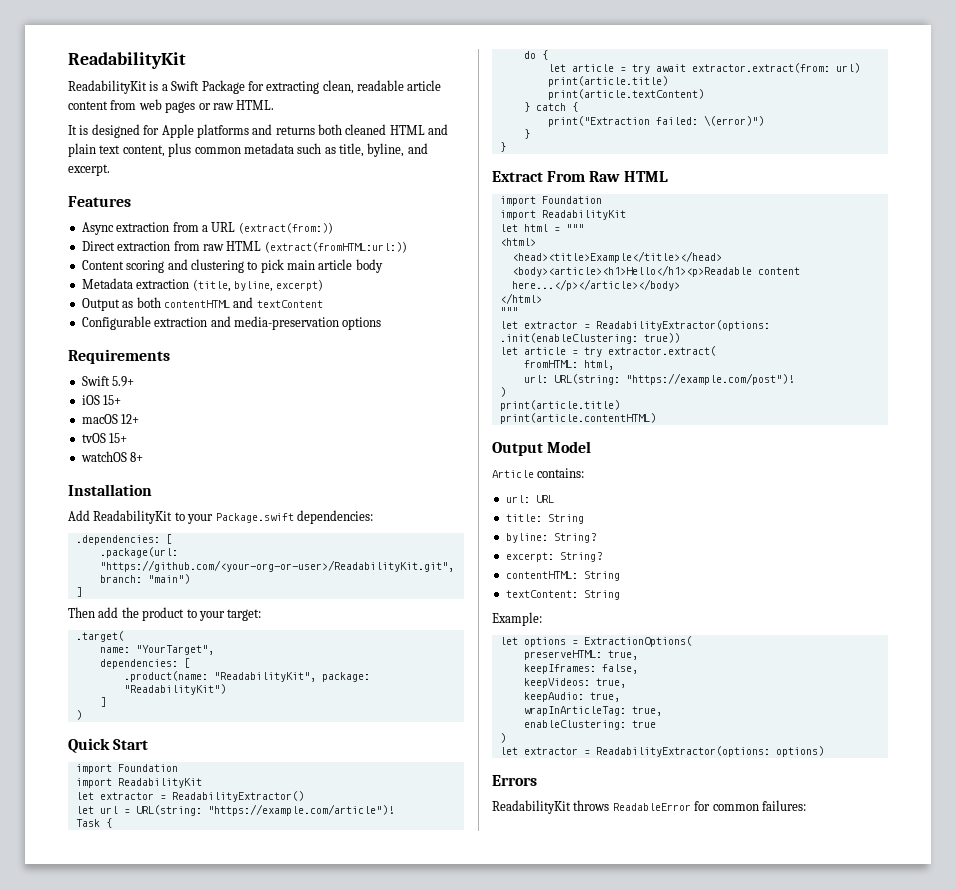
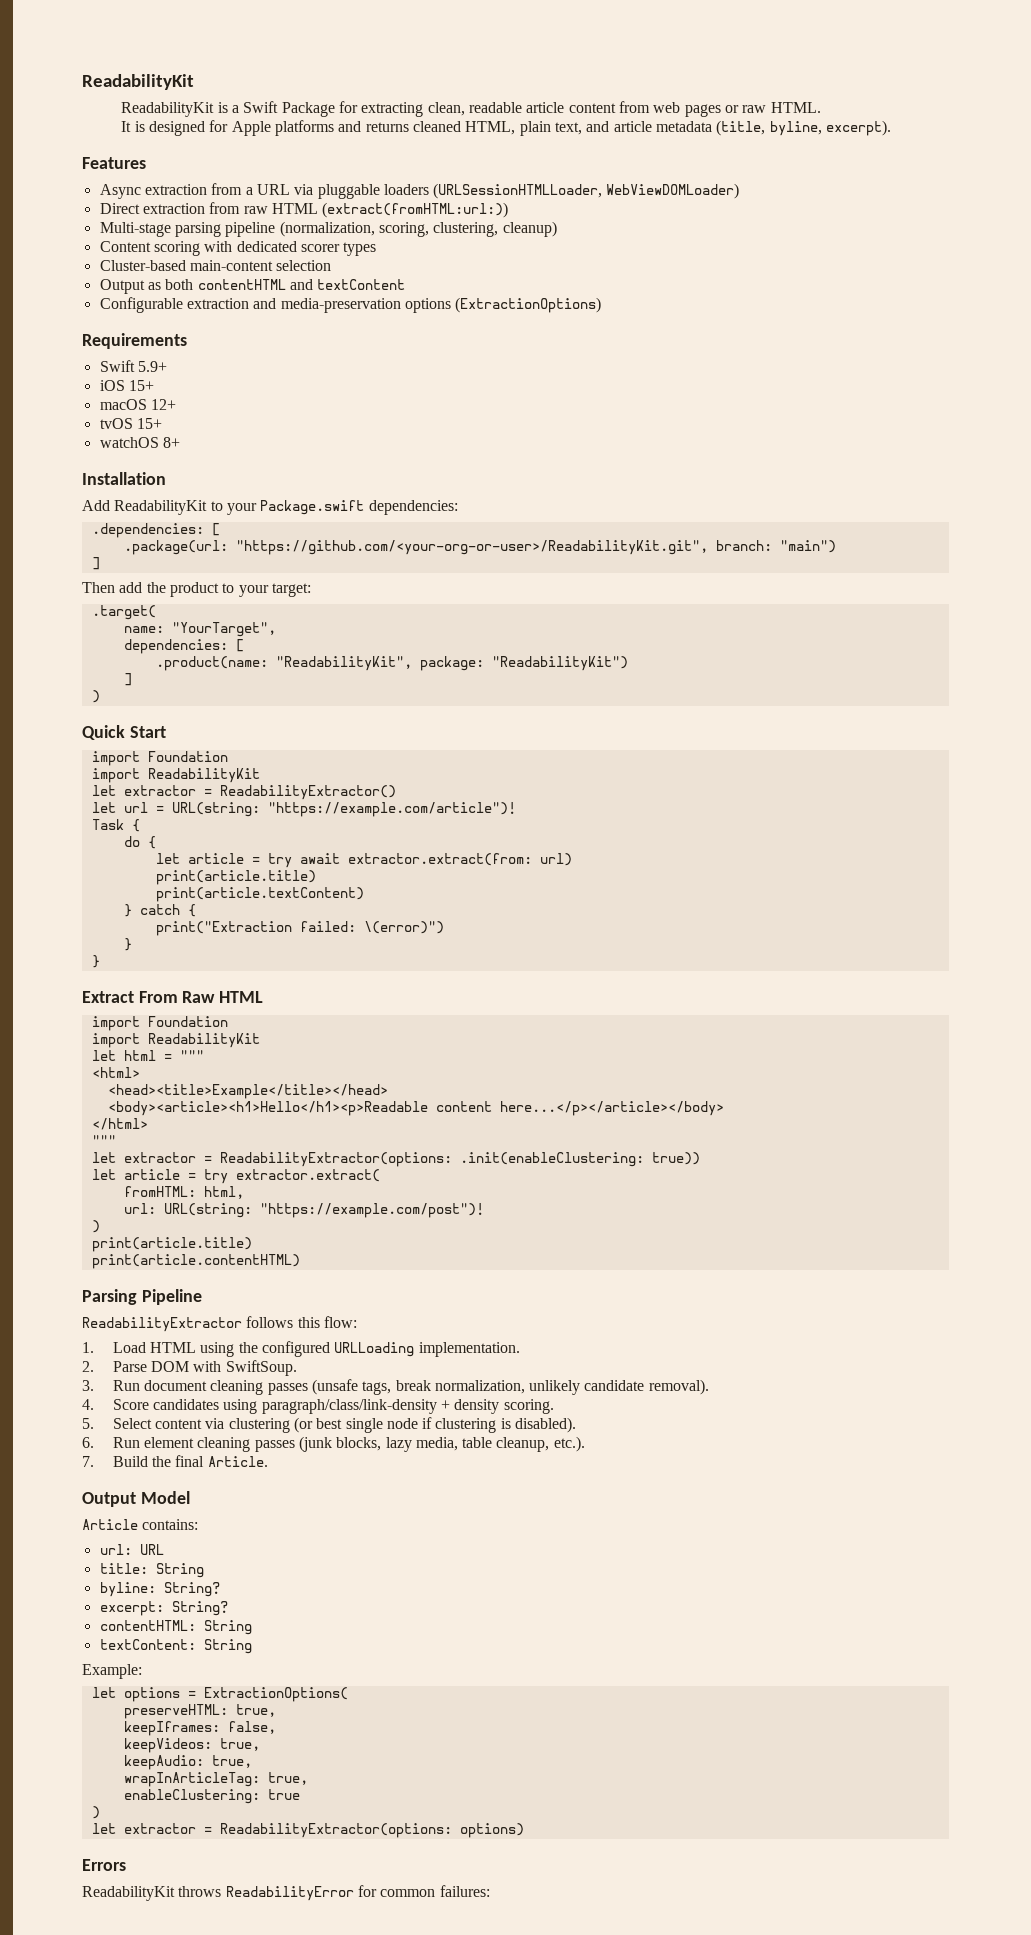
- It is designed for Apple platforms and returns both cleaned HTML and plain text content, plus common metadata such as title, byline, and excerpt.
+ It is designed for Apple platforms and returns cleaned HTML, plain text, and article metadata (title, byline, excerpt).
- Async extraction from a URL (extract(from:))
+ Async extraction from a URL via pluggable loaders (URLSessionHTMLLoader, WebViewDOMLoader)
- Content scoring and clustering to pick main article body
- Metadata extraction (title, byline, excerpt)
+ Multi-stage parsing pipeline (normalization, scoring, clustering, cleanup)
+ Content scoring with dedicated scorer types
+ Cluster-based main-content selection
- Configurable extraction and media-preservation options
+ Configurable extraction and media-preservation options (ExtractionOptions)
+ Parsing Pipeline
+ ReadabilityExtractor follows this flow:
+ 1. Load HTML using the configured URLLoading implementation.
+ 2. Parse DOM with SwiftSoup.
+ 3. Run document cleaning passes (unsafe tags, break normalization, unlikely candidate removal).
+ 4. Score candidates using paragraph/class/link-density + density scoring.
+ 5. Select content via clustering (or best single node if clustering is disabled).
+ 6. Run element cleaning passes (junk blocks, lazy media, table cleanup, etc.).
+ 7. Build the final Article.
- ReadabilityKit throws ReadableError for common failures:
+ ReadabilityKit throws ReadabilityError for common failures:

